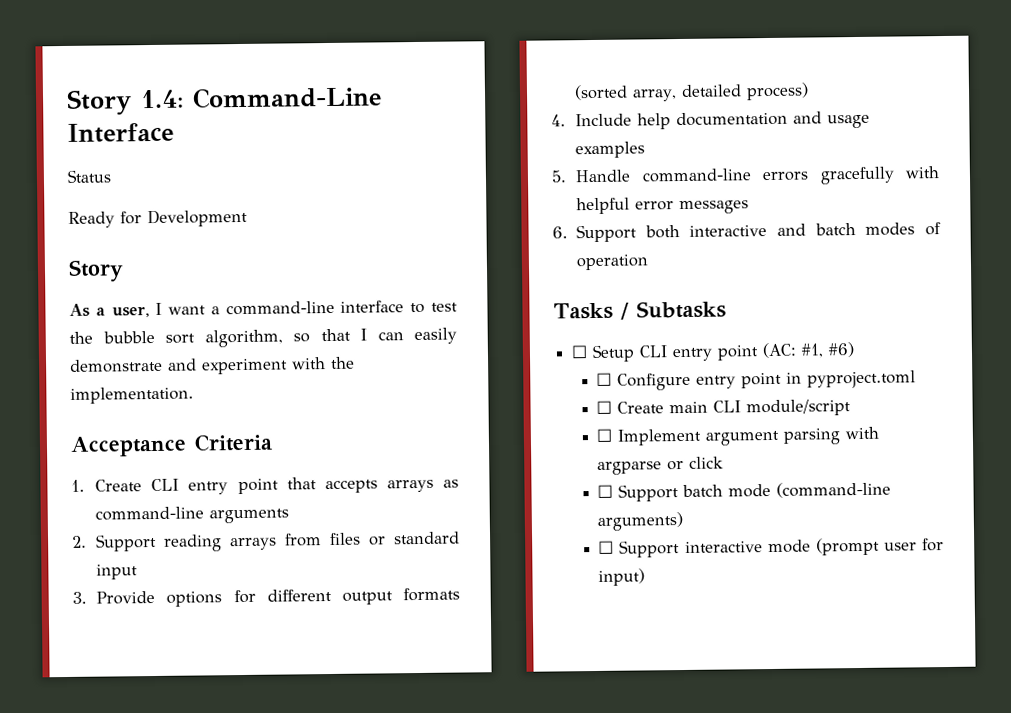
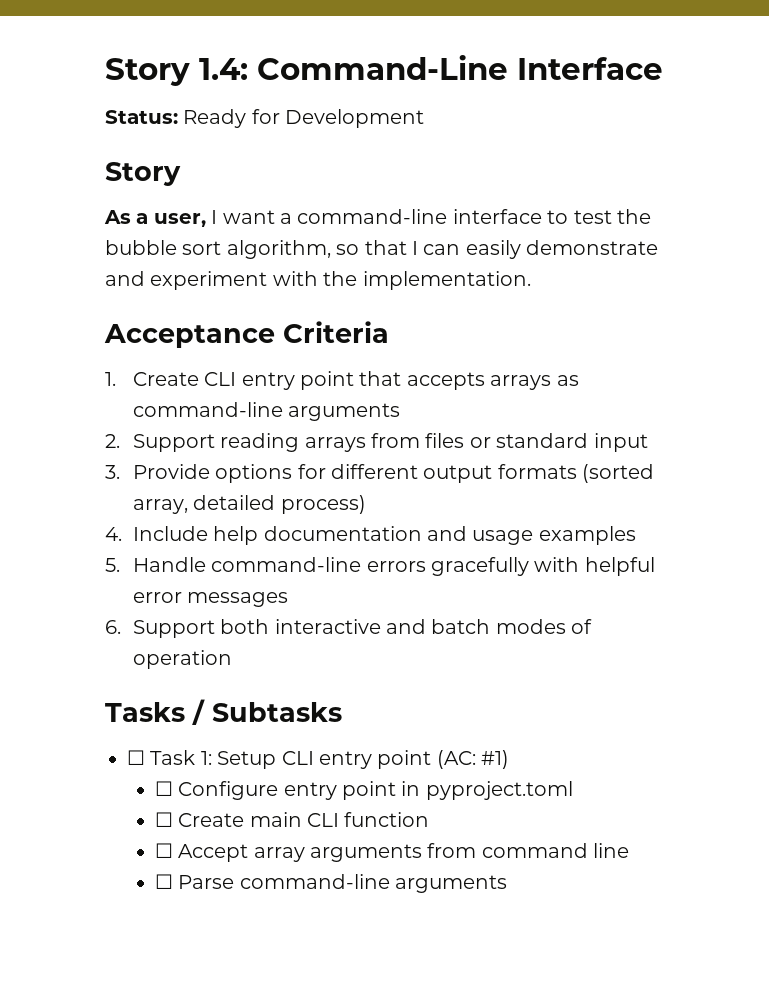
- Status
- Ready for Development
+ Status: Ready for Development
- ☐ Setup CLI entry point (AC: #1, #6)
+ ☐ Task 1: Setup CLI entry point (AC: #1)
- ☐ Create main CLI module/script
- ☐ Implement argument parsing with argparse or click
- ☐ Support batch mode (command-line arguments)
- ☐ Support interactive mode (prompt user for input)
+ ☐ Create main CLI function
+ ☐ Accept array arguments from command line
+ ☐ Parse command-line arguments

